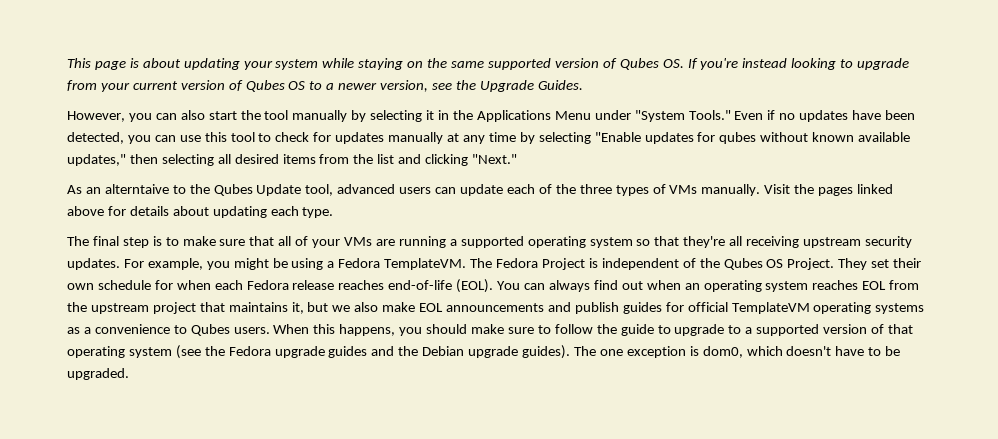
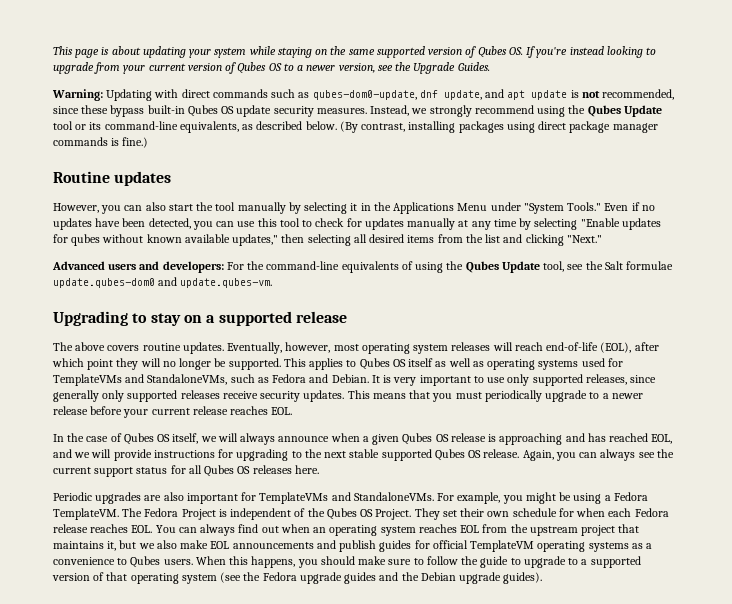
+ Warning: Updating with direct commands such as qubes-dom0-update, dnf update, and apt update is not recommended, since these bypass built-in Qubes OS update security measures. Instead, we strongly recommend using the Qubes Update tool or its command-line equivalents, as described below. (By contrast, installing packages using direct package manager commands is fine.)
+ Routine updates
- As an alterntaive to the Qubes Update tool, advanced users can update each of the three types of VMs manually. Visit the pages linked above for details about updating each type.
- The final step is to make sure that all of your VMs are running a supported operating system so that they're all receiving upstream security updates.
+ Advanced users and developers: For the command-line equivalents of using the Qubes Update tool, see the Salt formulae update.qubes-dom0 and update.qubes-vm.
+ Upgrading to stay on a supported release
+ The above covers routine updates. Eventually, however, most operating system releases will reach end-of-life (EOL), after which point they will no longer be supported. This applies to Qubes OS itself as well as operating systems used for TemplateVMs and StandaloneVMs, such as Fedora and Debian. It is very important to use only supported releases, since generally only supported releases receive security updates. This means that you must periodically upgrade to a newer release before your current release reaches EOL.
+ In the case of Qubes OS itself, we will always announce when a given Qubes OS release is approaching and has reached EOL, and we will provide instructions for upgrading to the next stable supported Qubes OS release. Again, you can always see the current support status for all Qubes OS releases here.
+ Periodic upgrades are also important for TemplateVMs and StandaloneVMs.
- They set their own schedule for when each Fedora release reaches end-of-life (EOL). You can always find out when an operating system reaches EOL from the upstream project that maintains it, but we also make EOL announcements and publish guides for official TemplateVM operating systems as a convenience to Qubes users.
+ They set their own schedule for when each Fedora release reaches EOL. You can always find out when an operating system reaches EOL from the upstream project that maintains it, but we also make EOL announcements and publish guides for official TemplateVM operating systems as a convenience to Qubes users.
- The one exception is dom0, which doesn't have to be upgraded.

